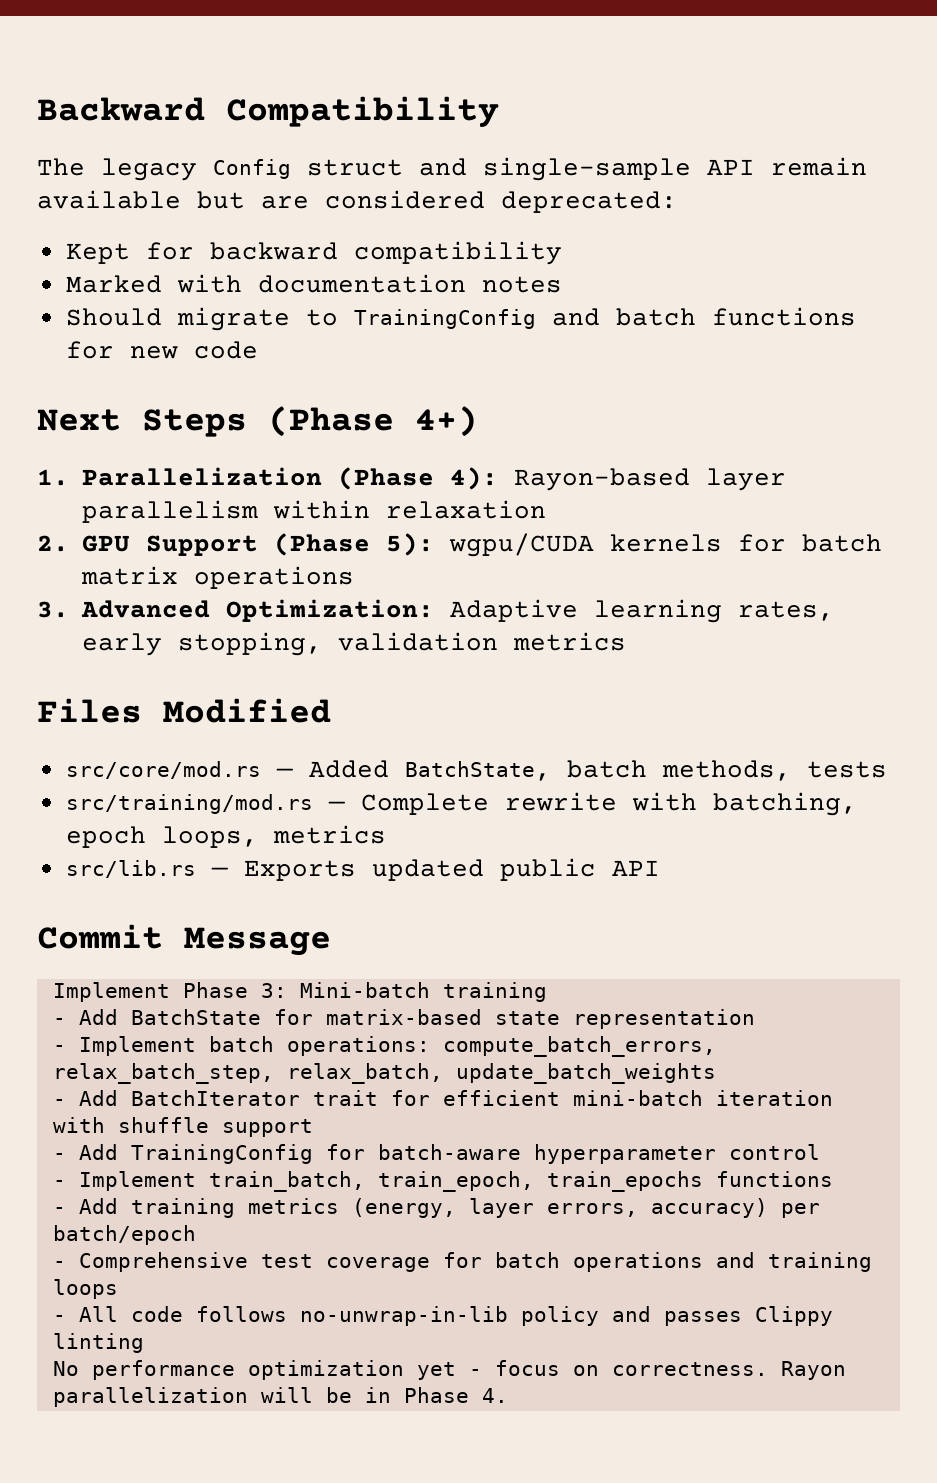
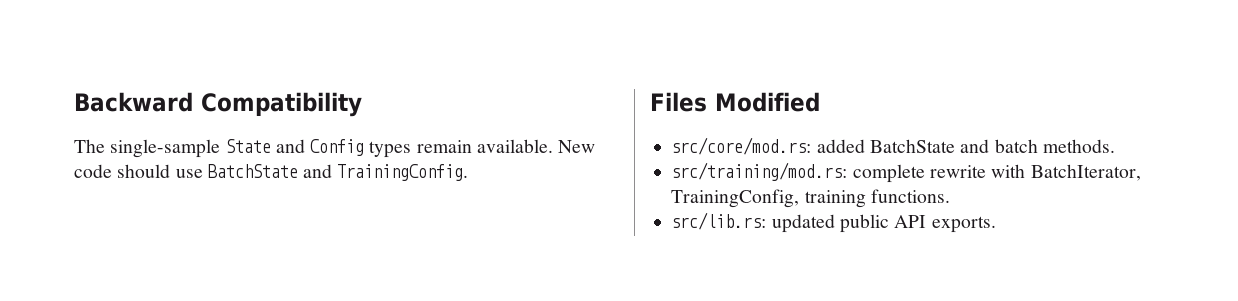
- The legacy Config struct and single-sample API remain available but are considered deprecated:
- Kept for backward compatibility
- Marked with documentation notes
- Should migrate to TrainingConfig and batch functions for new code
- Next Steps (Phase 4+)
- 1. Parallelization (Phase 4): Rayon-based layer parallelism within relaxation
- 2. GPU Support (Phase 5): wgpu/CUDA kernels for batch matrix operations
- 3. Advanced Optimization: Adaptive learning rates, early stopping, validation metrics
+ The single-sample State and Config types remain available. New code should use BatchState and TrainingConfig.
  Files Modified
- src/core/mod.rs — Added BatchState, batch methods, tests
- src/training/mod.rs — Complete rewrite with batching, epoch loops, metrics
- src/lib.rs — Exports updated public API
- Commit Message
- Implement Phase 3: Mini-batch training
- - Add BatchState for matrix-based state representation
- - Implement batch operations: compute_batch_errors, relax_batch_step, relax_batch, update_batch_weights
- - Add BatchIterator trait for efficient mini-batch iteration with shuffle support
- - Add TrainingConfig for batch-aware hyperparameter control
- - Implement train_batch, train_epoch, train_epochs functions
- - Add training metrics (energy, layer errors, accuracy) per batch/epoch
- - Comprehensive test coverage for batch operations and training loops
- - All code follows no-unwrap-in-lib policy and passes Clippy linting
- No performance optimization yet - focus on correctness. Rayon parallelization will be in Phase 4.
+ src/core/mod.rs: added BatchState and batch methods.
+ src/training/mod.rs: complete rewrite with BatchIterator, TrainingConfig, training functions.
+ src/lib.rs: updated public API exports.

